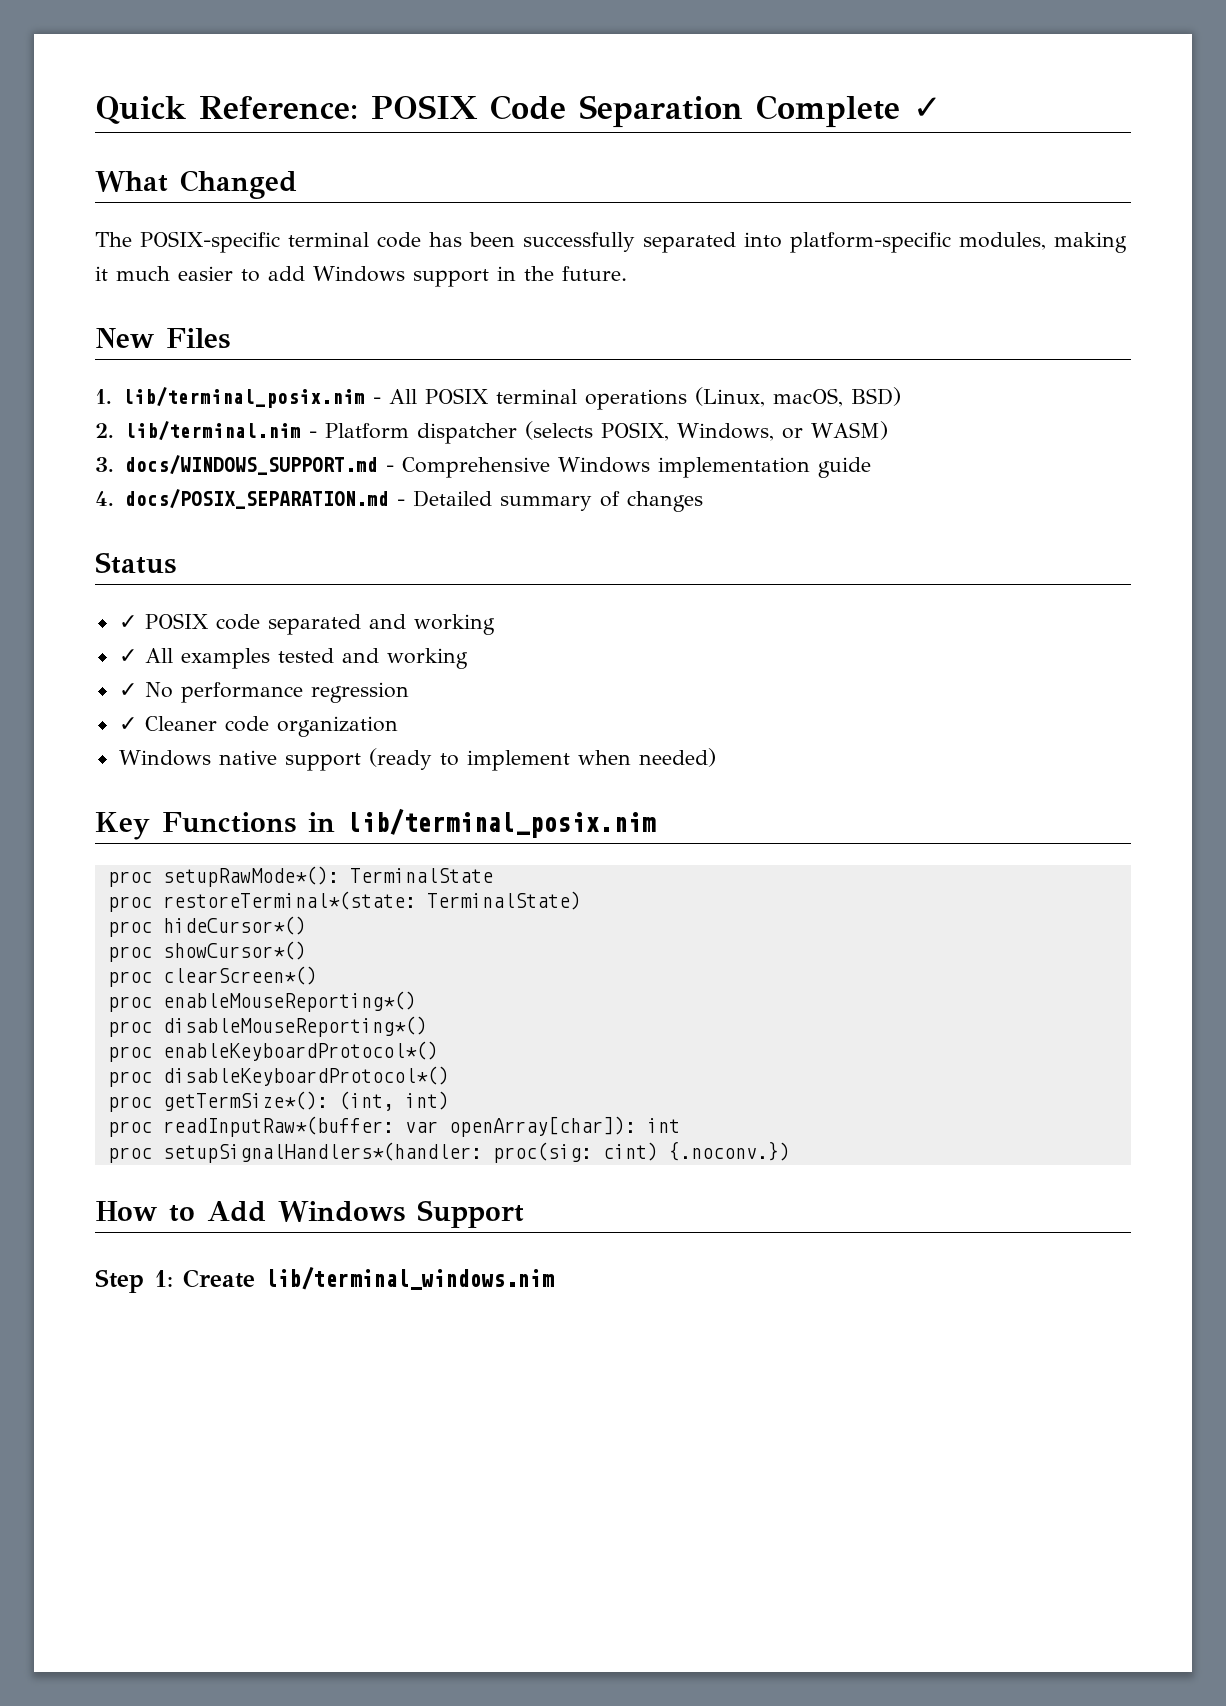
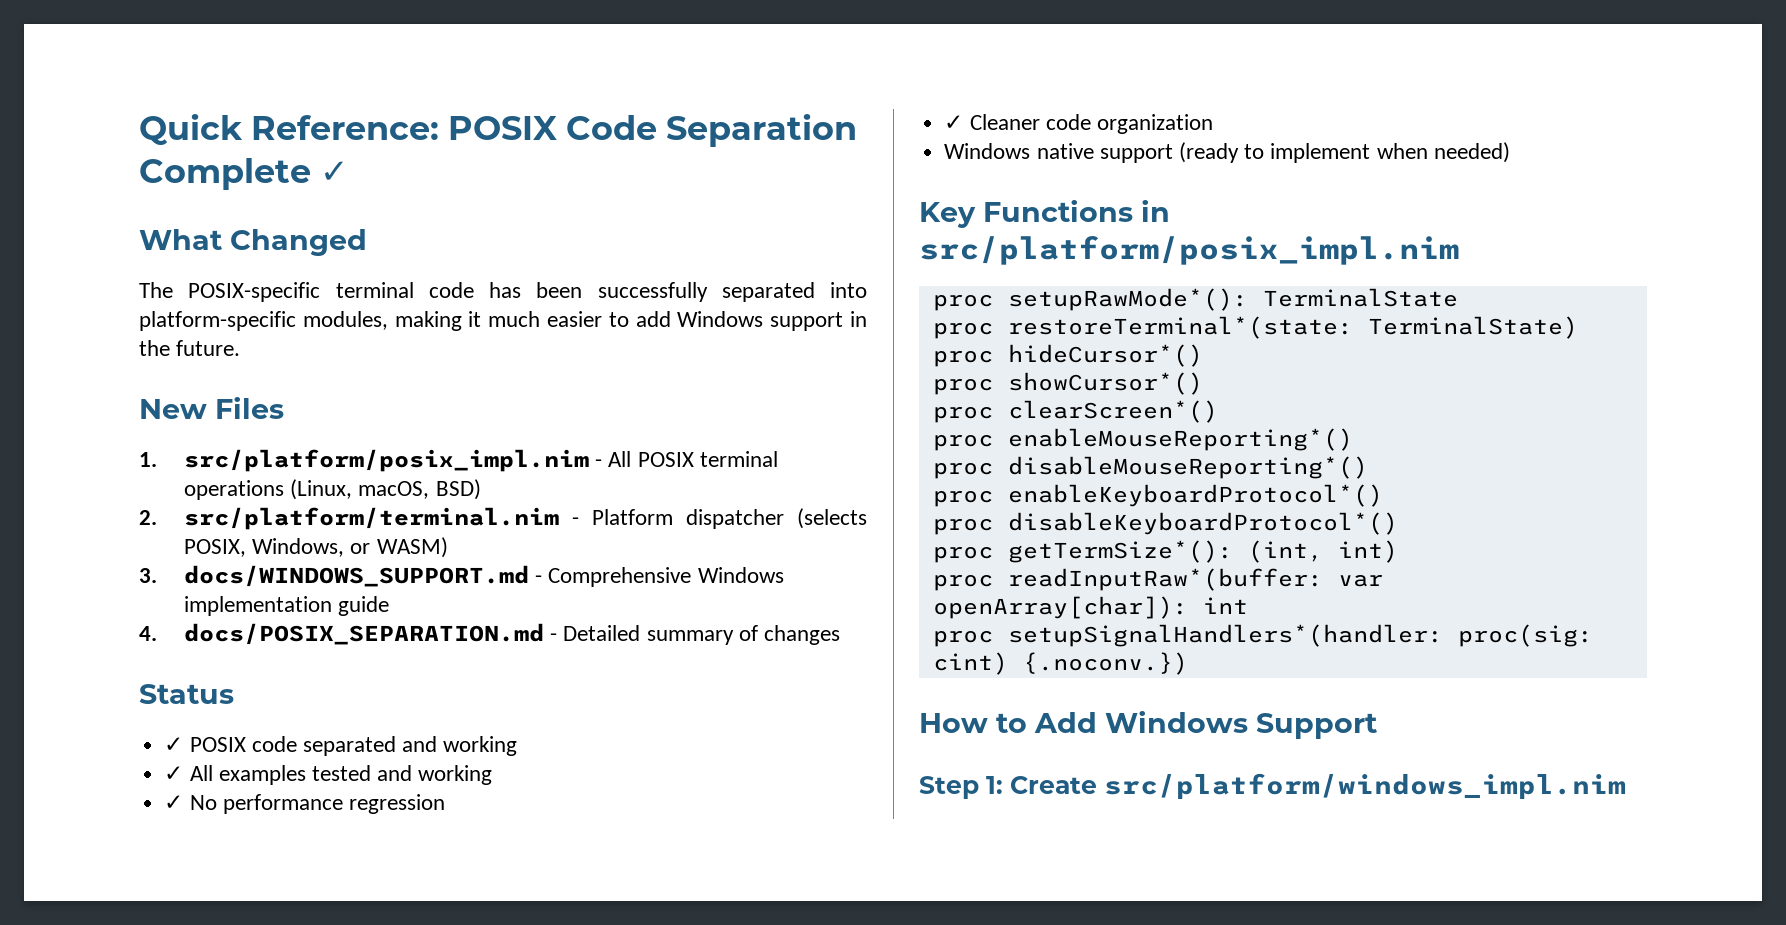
- 1. lib/terminal_posix.nim - All POSIX terminal operations (Linux, macOS, BSD)
+ 1. src/platform/posix_impl.nim - All POSIX terminal operations (Linux, macOS, BSD)
- 2. lib/terminal.nim - Platform dispatcher (selects POSIX, Windows, or WASM)
+ 2. src/platform/terminal.nim - Platform dispatcher (selects POSIX, Windows, or WASM)
- Key Functions in lib/terminal_posix.nim
+ Key Functions in src/platform/posix_impl.nim
- Step 1: Create lib/terminal_windows.nim
+ Step 1: Create src/platform/windows_impl.nim

